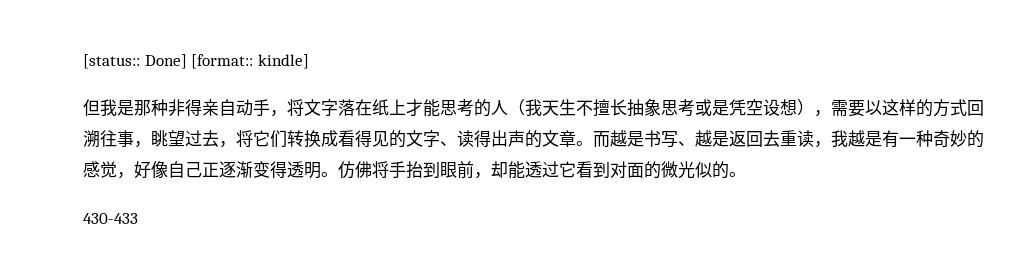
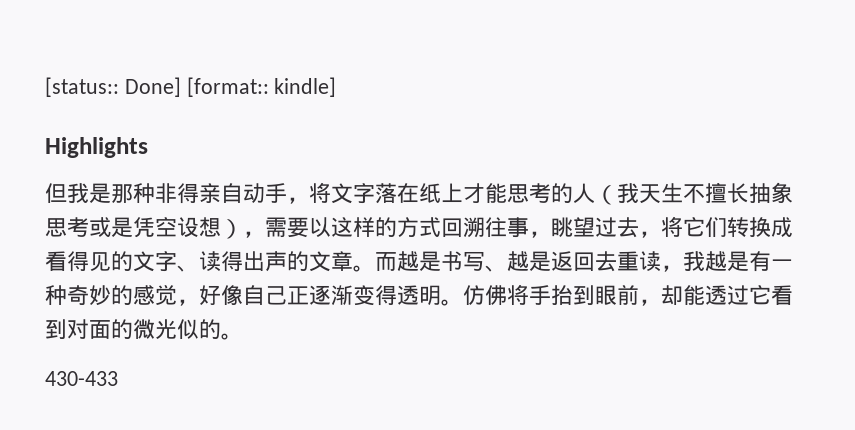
+ Highlights

